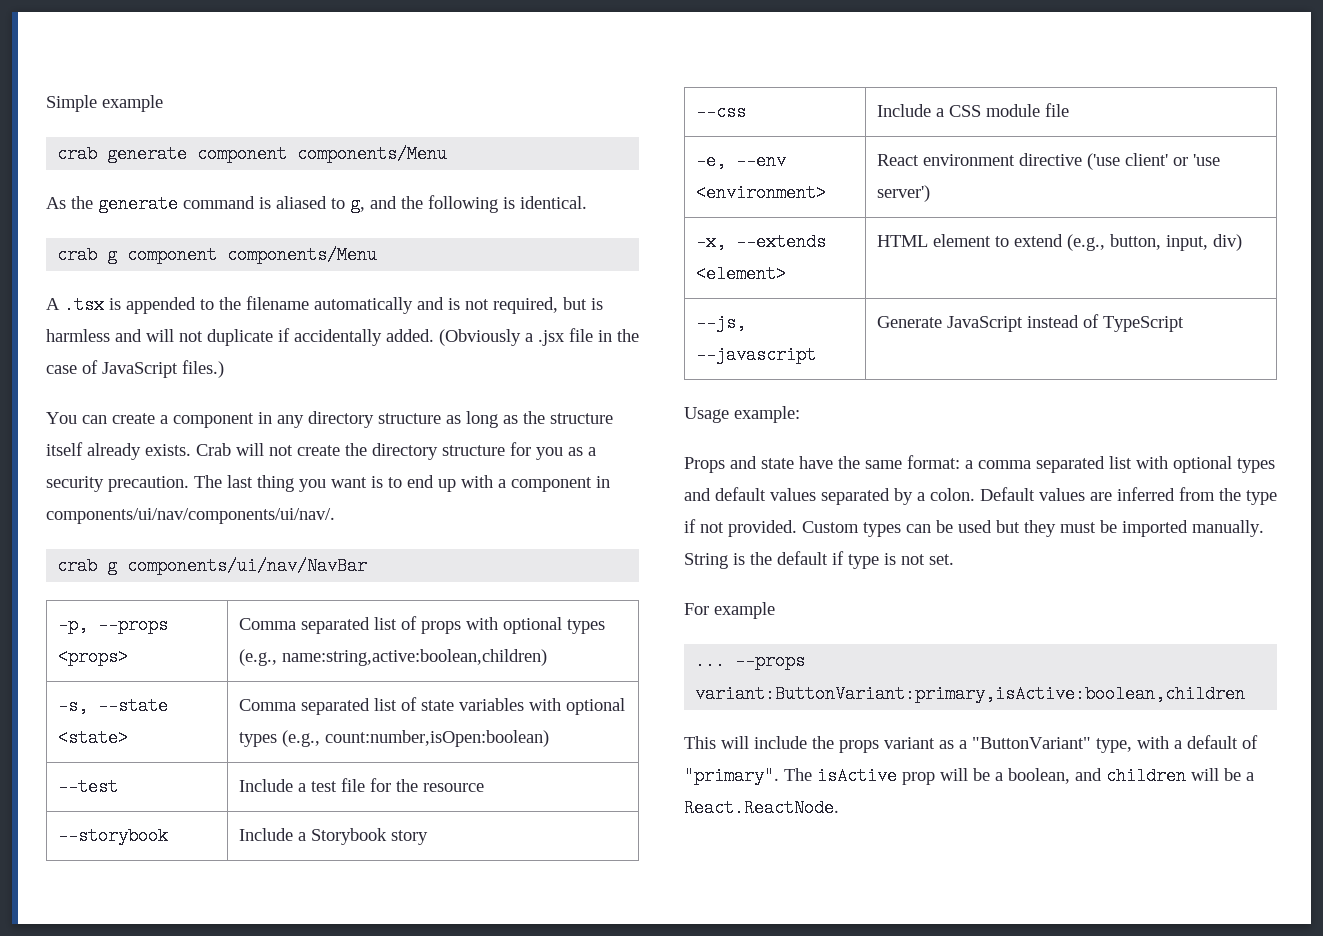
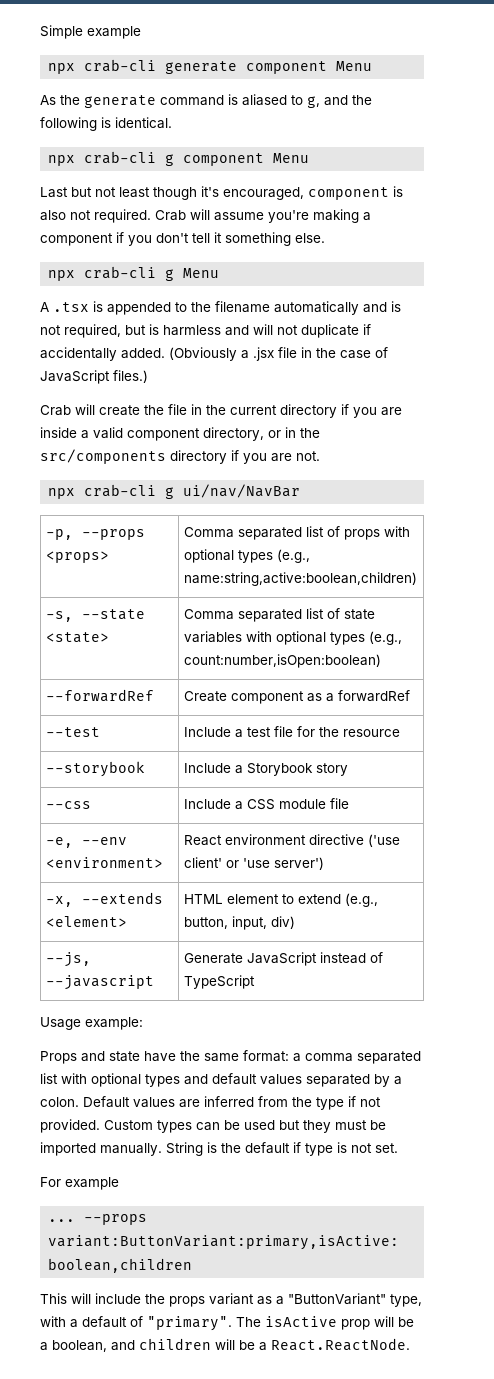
- crab generate component components/Menu
+ npx crab-cli generate component Menu
- crab g component components/Menu
+ npx crab-cli g component Menu
+ Last but not least though it's encouraged, component is also not required. Crab will assume you're making a component if you don't tell it something else.
+ npx crab-cli g Menu
- You can create a component in any directory structure as long as the structure itself already exists. Crab will not create the directory structure for you as a security precaution. The last thing you want is to end up with a component in components/ui/nav/components/ui/nav/.
- crab g components/ui/nav/NavBar
+ Crab will create the file in the current directory if you are inside a valid component directory, or in the src/components directory if you are not.
+ npx crab-cli g ui/nav/NavBar
+ --forwardRef | Create component as a forwardRef

